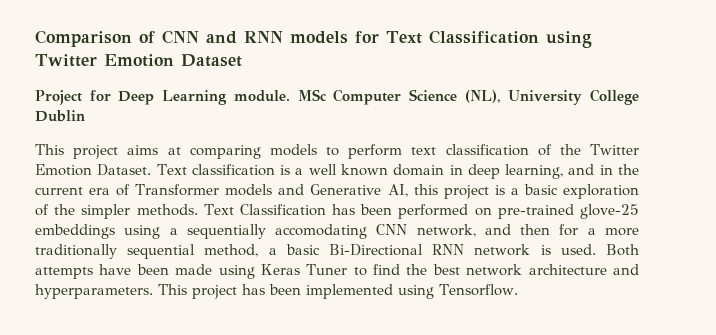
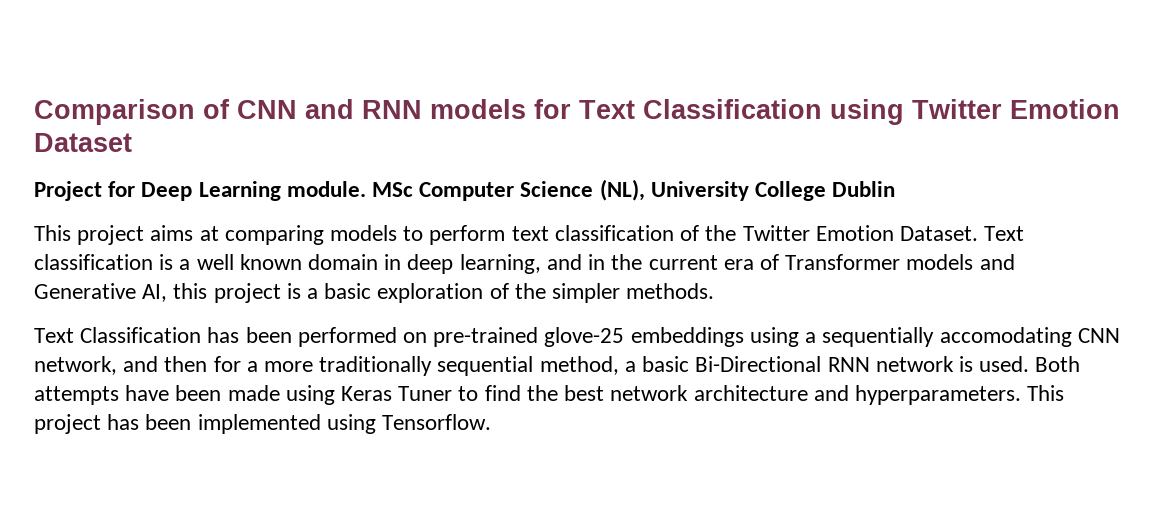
- Text classification is a well known domain in deep learning, and in the current era of Transformer models and Generative AI, this project is a basic exploration of the simpler methods. Text Classification has been performed on pre-trained glove-25 embeddings using a sequentially accomodating CNN network, and then for a more traditionally sequential method, a basic Bi-Directional RNN network is used.
+ Text classification is a well known domain in deep learning, and in the current era of Transformer models and Generative AI, this project is a basic exploration of the simpler methods.
+ Text Classification has been performed on pre-trained glove-25 embeddings using a sequentially accomodating CNN network, and then for a more traditionally sequential method, a basic Bi-Directional RNN network is used.

